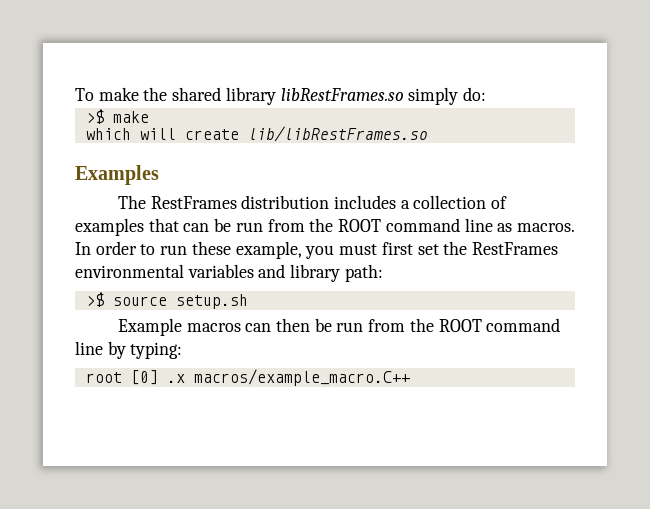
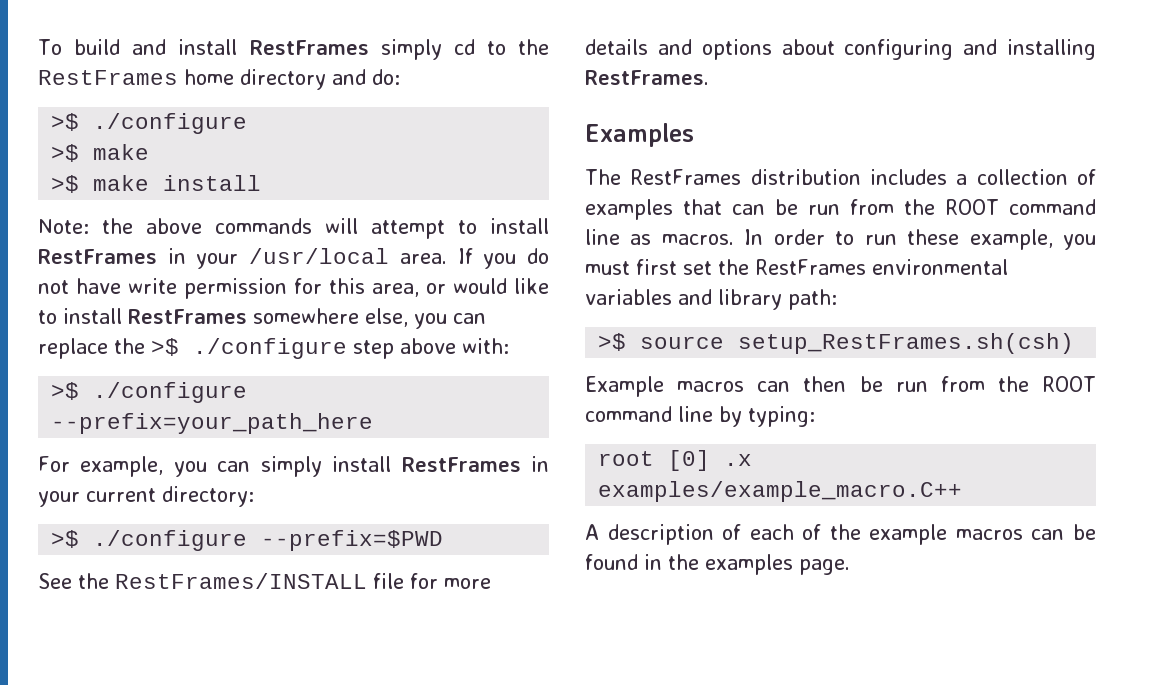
- To make the shared library libRestFrames.so simply do:
+ To build and install RestFrames simply cd to the RestFrames home directory and do:
+ >$ ./configure
- which will create lib/libRestFrames.so
+ >$ make install
+ Note: the above commands will attempt to install RestFrames in your /usr/local area. If you do not have write permission for this area, or would like to install RestFrames somewhere else, you can replace the >$ ./configure step above with:
+ >$ ./configure --prefix=your_path_here
+ For example, you can simply install RestFrames in your current directory:
+ >$ ./configure --prefix=$PWD
+ See the RestFrames/INSTALL file for more details and options about configuring and installing RestFrames.
- >$ source setup.sh
+ >$ source setup_RestFrames.sh(csh)
- root [0] .x macros/example_macro.C++
+ root [0] .x examples/example_macro.C++
+ A description of each of the example macros can be found in the examples page.

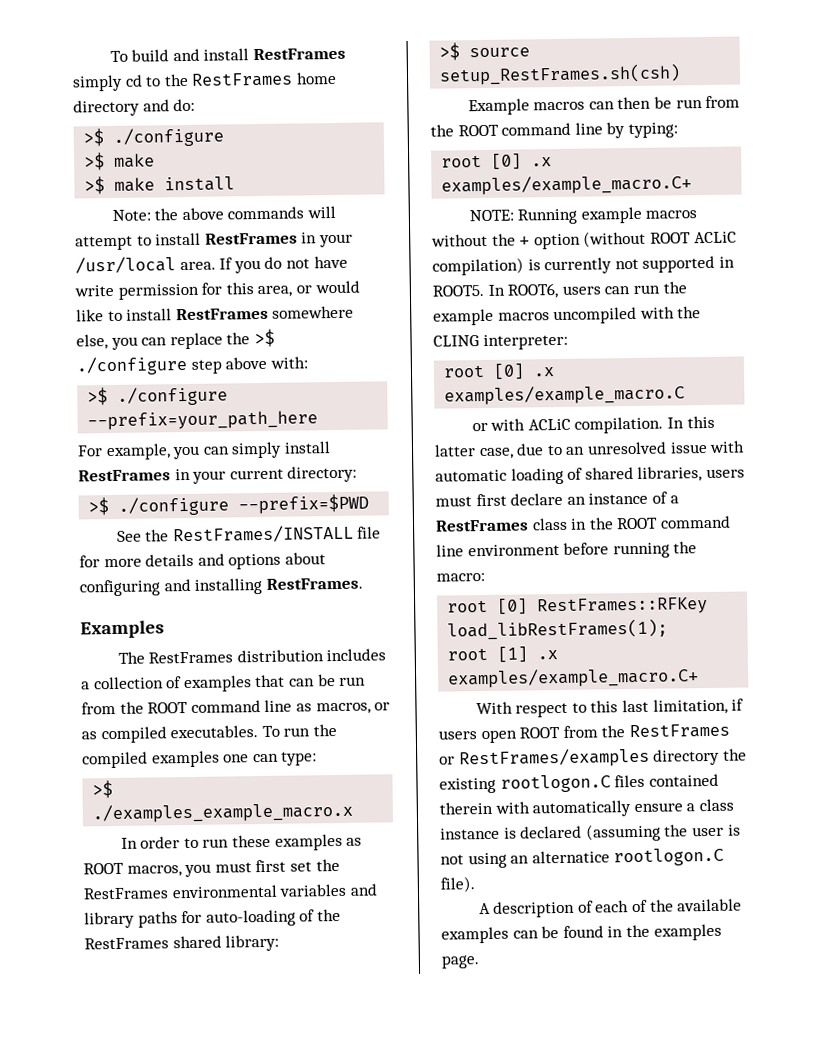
- The RestFrames distribution includes a collection of examples that can be run from the ROOT command line as macros. In order to run these example, you must first set the RestFrames environmental variables and library path:
+ The RestFrames distribution includes a collection of examples that can be run from the ROOT command line as macros, or as compiled executables. To run the compiled examples one can type:
+ >$ ./examples_example_macro.x
+ In order to run these examples as ROOT macros, you must first set the RestFrames environmental variables and library paths for auto-loading of the RestFrames shared library:
- root [0] .x examples/example_macro.C++
+ root [0] .x examples/example_macro.C+
+ NOTE: Running example macros without the + option (without ROOT ACLiC compilation) is currently not supported in ROOT5. In ROOT6, users can run the example macros uncompiled with the CLING interpreter:
+ root [0] .x examples/example_macro.C
+ or with ACLiC compilation. In this latter case, due to an unresolved issue with automatic loading of shared libraries, users must first declare an instance of a RestFrames class in the ROOT command line environment before running the macro:
+ root [0] RestFrames::RFKey load_libRestFrames(1);
+ root [1] .x examples/example_macro.C+
+ With respect to this last limitation, if users open ROOT from the RestFrames or RestFrames/examples directory the existing rootlogon.C files contained therein with automatically ensure a class instance is declared (assuming the user is not using an alternatice rootlogon.C file).
- A description of each of the example macros can be found in the examples page.
+ A description of each of the available examples can be found in the examples page.

